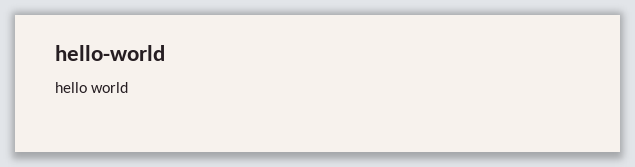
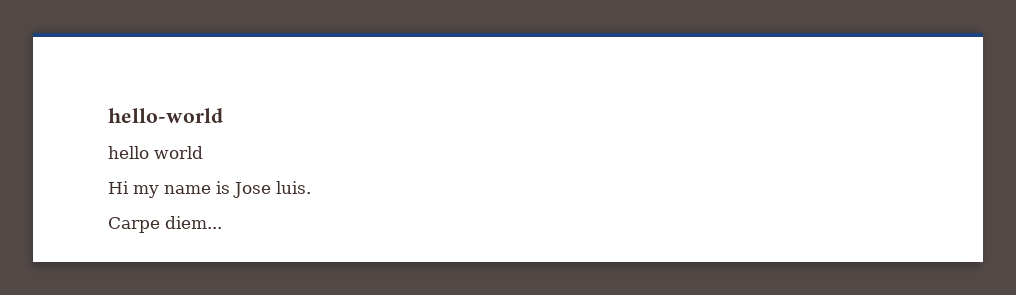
+ Hi my name is Jose luis.
+ Carpe diem...

